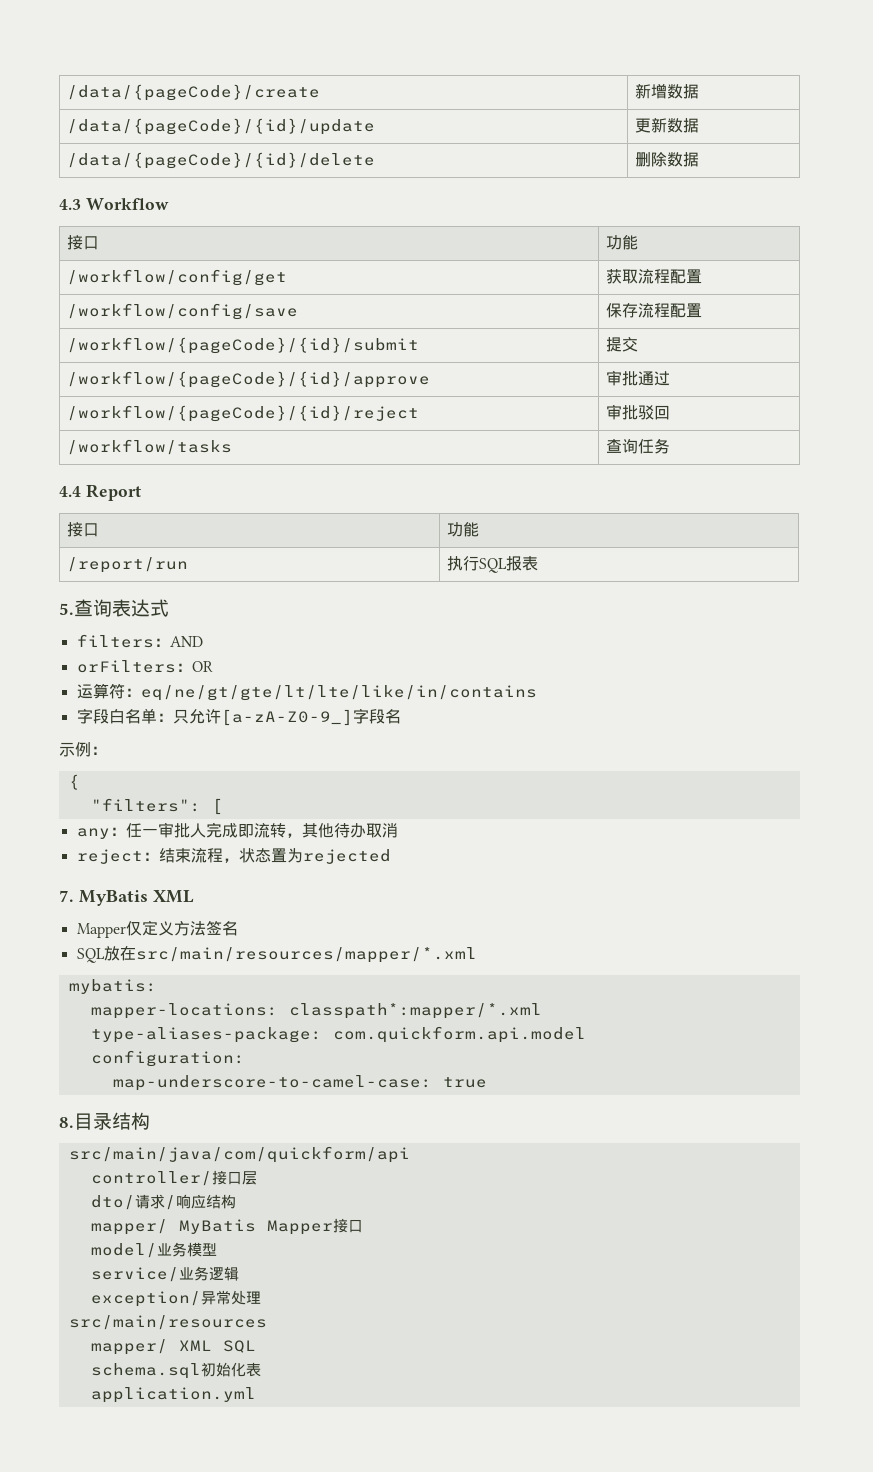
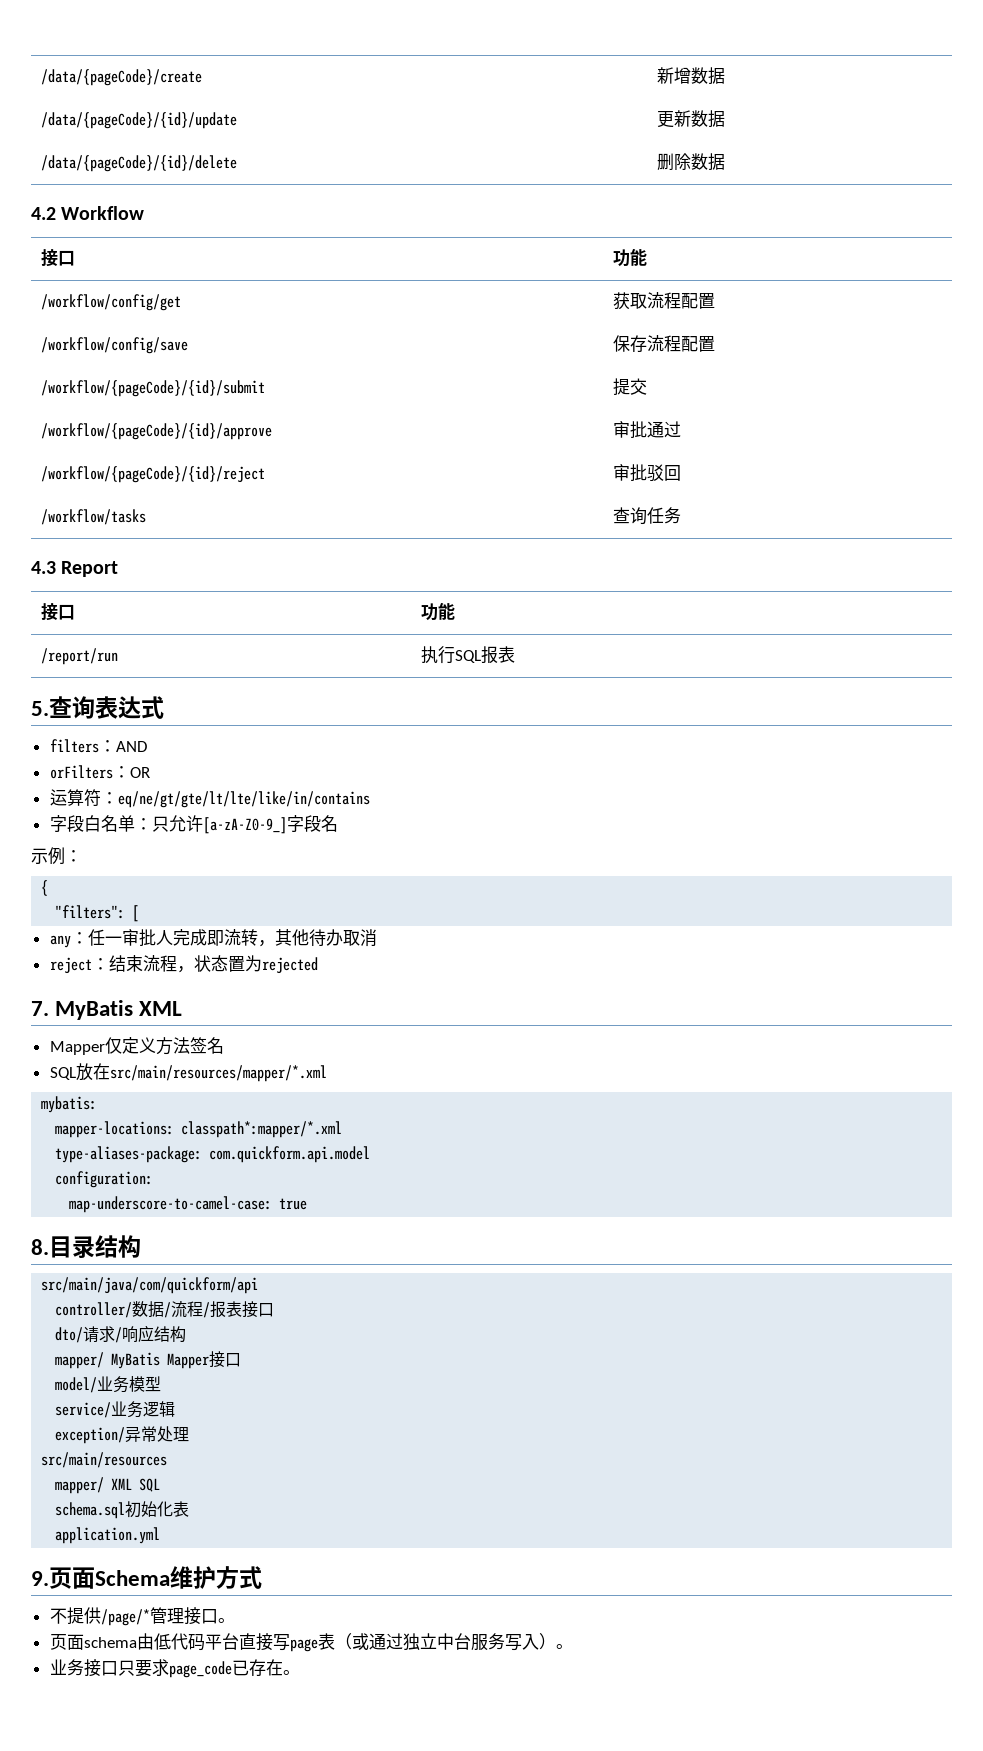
- 4.3 Workflow
+ 4.2 Workflow
- 4.4 Report
+ 4.3 Report
- controller/接口层
+ controller/数据/流程/报表接口
+ 9.页面Schema维护方式
+ 不提供/page/*管理接口。
+ 页面schema由低代码平台直接写page表（或通过独立中台服务写入）。
+ 业务接口只要求page_code已存在。

